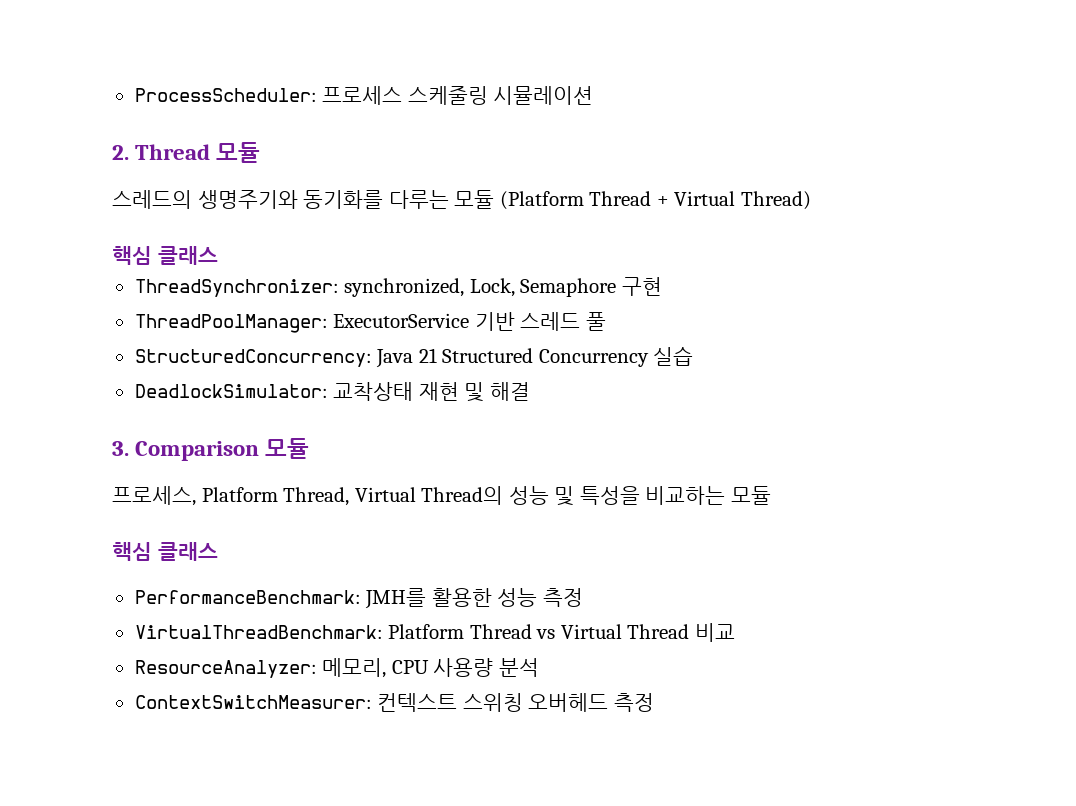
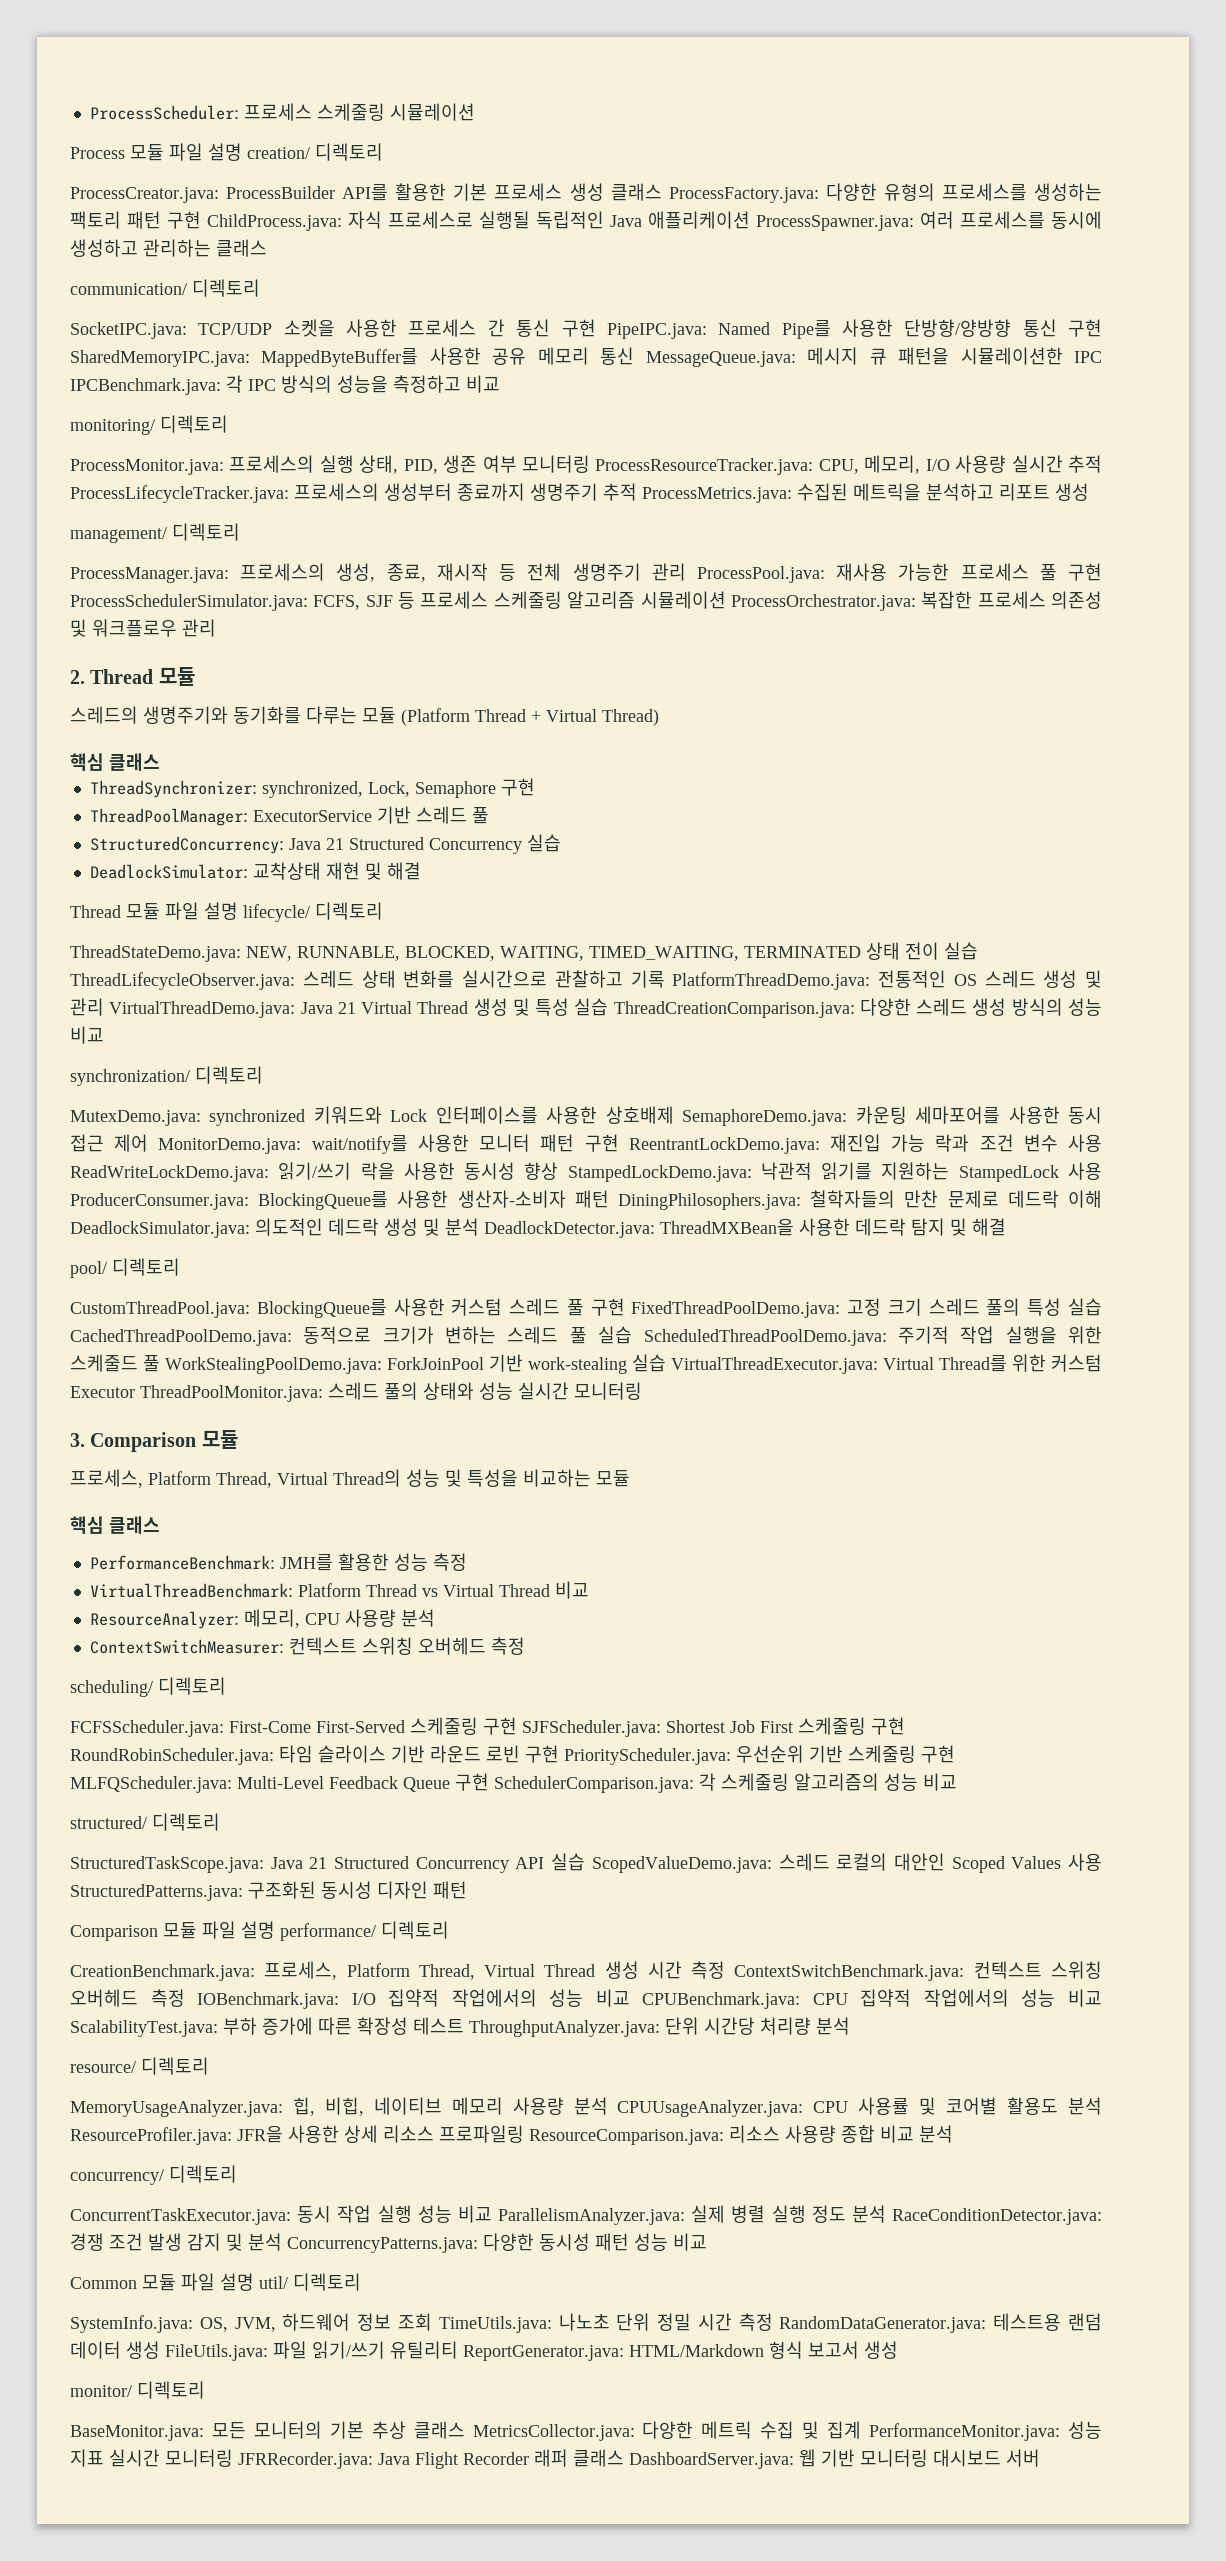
+ Process 모듈 파일 설명 creation/ 디렉토리
+ ProcessCreator.java: ProcessBuilder API를 활용한 기본 프로세스 생성 클래스 ProcessFactory.java: 다양한 유형의 프로세스를 생성하는 팩토리 패턴 구현 ChildProcess.java: 자식 프로세스로 실행될 독립적인 Java 애플리케이션 ProcessSpawner.java: 여러 프로세스를 동시에 생성하고 관리하는 클래스
+ communication/ 디렉토리
+ SocketIPC.java: TCP/UDP 소켓을 사용한 프로세스 간 통신 구현 PipeIPC.java: Named Pipe를 사용한 단방향/양방향 통신 구현 SharedMemoryIPC.java: MappedByteBuffer를 사용한 공유 메모리 통신 MessageQueue.java: 메시지 큐 패턴을 시뮬레이션한 IPC IPCBenchmark.java: 각 IPC 방식의 성능을 측정하고 비교
+ monitoring/ 디렉토리
+ ProcessMonitor.java: 프로세스의 실행 상태, PID, 생존 여부 모니터링 ProcessResourceTracker.java: CPU, 메모리, I/O 사용량 실시간 추적 ProcessLifecycleTracker.java: 프로세스의 생성부터 종료까지 생명주기 추적 ProcessMetrics.java: 수집된 메트릭을 분석하고 리포트 생성
+ management/ 디렉토리
+ ProcessManager.java: 프로세스의 생성, 종료, 재시작 등 전체 생명주기 관리 ProcessPool.java: 재사용 가능한 프로세스 풀 구현 ProcessSchedulerSimulator.java: FCFS, SJF 등 프로세스 스케줄링 알고리즘 시뮬레이션 ProcessOrchestrator.java: 복잡한 프로세스 의존성 및 워크플로우 관리
+ Thread 모듈 파일 설명 lifecycle/ 디렉토리
+ ThreadStateDemo.java: NEW, RUNNABLE, BLOCKED, WAITING, TIMED_WAITING, TERMINATED 상태 전이 실습 ThreadLifecycleObserver.java: 스레드 상태 변화를 실시간으로 관찰하고 기록 PlatformThreadDemo.java: 전통적인 OS 스레드 생성 및 관리 VirtualThreadDemo.java: Java 21 Virtual Thread 생성 및 특성 실습 ThreadCreationComparison.java: 다양한 스레드 생성 방식의 성능 비교
+ synchronization/ 디렉토리
+ MutexDemo.java: synchronized 키워드와 Lock 인터페이스를 사용한 상호배제 SemaphoreDemo.java: 카운팅 세마포어를 사용한 동시 접근 제어 MonitorDemo.java: wait/notify를 사용한 모니터 패턴 구현 ReentrantLockDemo.java: 재진입 가능 락과 조건 변수 사용 ReadWriteLockDemo.java: 읽기/쓰기 락을 사용한 동시성 향상 StampedLockDemo.java: 낙관적 읽기를 지원하는 StampedLock 사용 ProducerConsumer.java: BlockingQueue를 사용한 생산자-소비자 패턴 DiningPhilosophers.java: 철학자들의 만찬 문제로 데드락 이해 DeadlockSimulator.java: 의도적인 데드락 생성 및 분석 DeadlockDetector.java: ThreadMXBean을 사용한 데드락 탐지 및 해결
+ pool/ 디렉토리
+ CustomThreadPool.java: BlockingQueue를 사용한 커스텀 스레드 풀 구현 FixedThreadPoolDemo.java: 고정 크기 스레드 풀의 특성 실습 CachedThreadPoolDemo.java: 동적으로 크기가 변하는 스레드 풀 실습 ScheduledThreadPoolDemo.java: 주기적 작업 실행을 위한 스케줄드 풀 WorkStealingPoolDemo.java: ForkJoinPool 기반 work-stealing 실습 VirtualThreadExecutor.java: Virtual Thread를 위한 커스텀 Executor ThreadPoolMonitor.java: 스레드 풀의 상태와 성능 실시간 모니터링
+ scheduling/ 디렉토리
+ FCFSScheduler.java: First-Come First-Served 스케줄링 구현 SJFScheduler.java: Shortest Job First 스케줄링 구현 RoundRobinScheduler.java: 타임 슬라이스 기반 라운드 로빈 구현 PriorityScheduler.java: 우선순위 기반 스케줄링 구현 MLFQScheduler.java: Multi-Level Feedback Queue 구현 SchedulerComparison.java: 각 스케줄링 알고리즘의 성능 비교
+ structured/ 디렉토리
+ StructuredTaskScope.java: Java 21 Structured Concurrency API 실습 ScopedValueDemo.java: 스레드 로컬의 대안인 Scoped Values 사용 StructuredPatterns.java: 구조화된 동시성 디자인 패턴
+ Comparison 모듈 파일 설명 performance/ 디렉토리
+ CreationBenchmark.java: 프로세스, Platform Thread, Virtual Thread 생성 시간 측정 ContextSwitchBenchmark.java: 컨텍스트 스위칭 오버헤드 측정 IOBenchmark.java: I/O 집약적 작업에서의 성능 비교 CPUBenchmark.java: CPU 집약적 작업에서의 성능 비교 ScalabilityTest.java: 부하 증가에 따른 확장성 테스트 ThroughputAnalyzer.java: 단위 시간당 처리량 분석
+ resource/ 디렉토리
+ MemoryUsageAnalyzer.java: 힙, 비힙, 네이티브 메모리 사용량 분석 CPUUsageAnalyzer.java: CPU 사용률 및 코어별 활용도 분석 ResourceProfiler.java: JFR을 사용한 상세 리소스 프로파일링 ResourceComparison.java: 리소스 사용량 종합 비교 분석
+ concurrency/ 디렉토리
+ ConcurrentTaskExecutor.java: 동시 작업 실행 성능 비교 ParallelismAnalyzer.java: 실제 병렬 실행 정도 분석 RaceConditionDetector.java: 경쟁 조건 발생 감지 및 분석 ConcurrencyPatterns.java: 다양한 동시성 패턴 성능 비교
+ Common 모듈 파일 설명 util/ 디렉토리
+ SystemInfo.java: OS, JVM, 하드웨어 정보 조회 TimeUtils.java: 나노초 단위 정밀 시간 측정 RandomDataGenerator.java: 테스트용 랜덤 데이터 생성 FileUtils.java: 파일 읽기/쓰기 유틸리티 ReportGenerator.java: HTML/Markdown 형식 보고서 생성
+ monitor/ 디렉토리
+ BaseMonitor.java: 모든 모니터의 기본 추상 클래스 MetricsCollector.java: 다양한 메트릭 수집 및 집계 PerformanceMonitor.java: 성능 지표 실시간 모니터링 JFRRecorder.java: Java Flight Recorder 래퍼 클래스 DashboardServer.java: 웹 기반 모니터링 대시보드 서버

